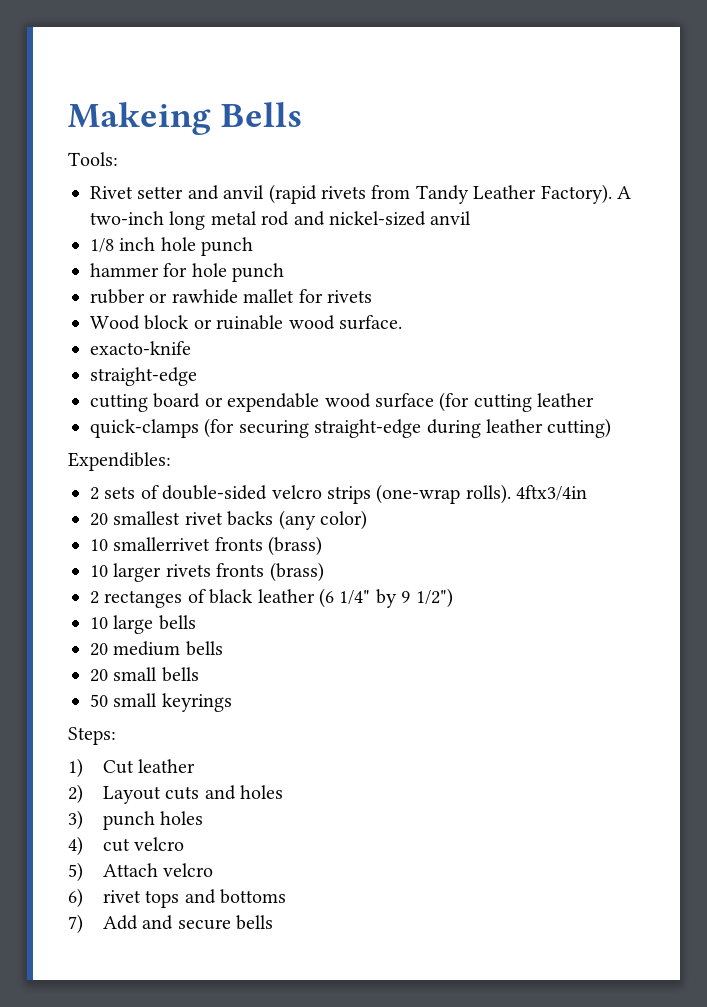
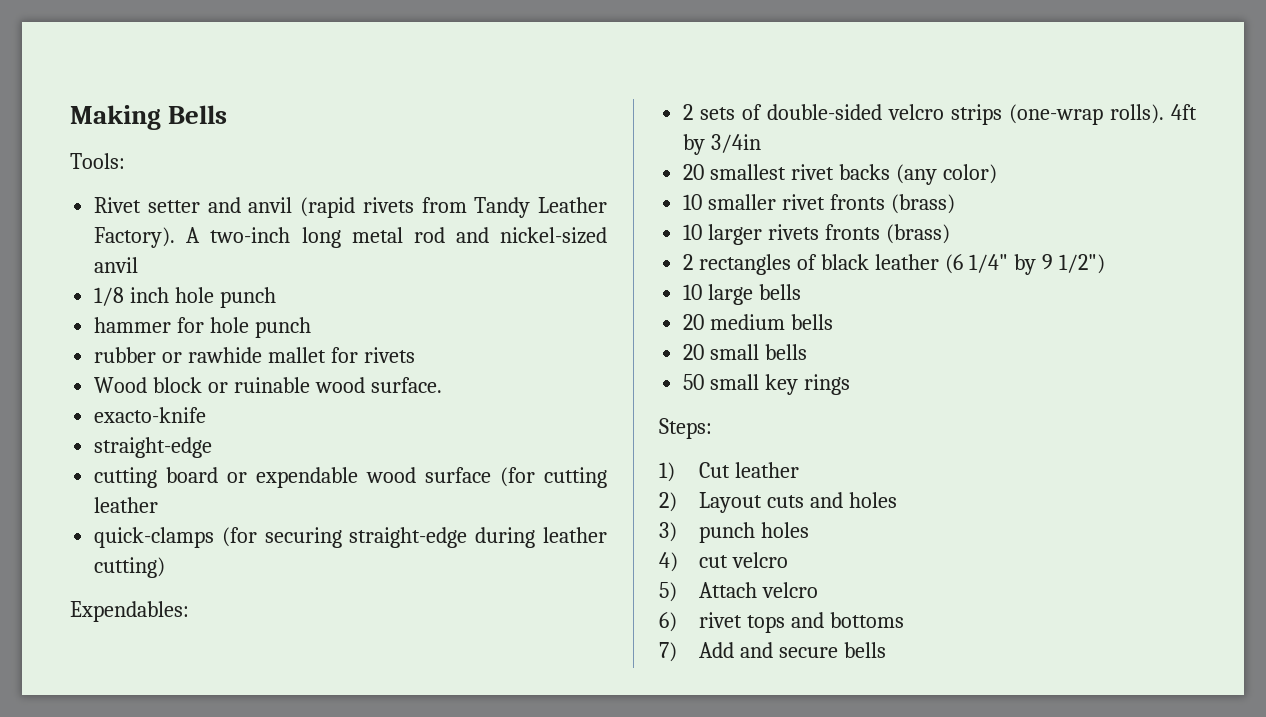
- Makeing Bells
+ Making Bells
- Expendibles:
+ Expendables:
- 4ftx3/4in
+ 4ft by 3/4in
- 10 smallerrivet fronts (brass)
+ 10 smaller rivet fronts (brass)
- 2 rectanges of black leather (6 1/4" by 9 1/2")
+ 2 rectangles of black leather (6 1/4" by 9 1/2")
- 50 small keyrings
+ 50 small key rings

